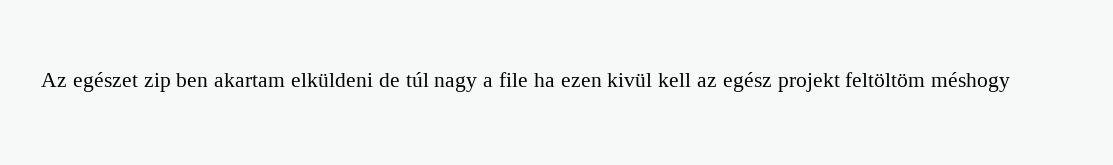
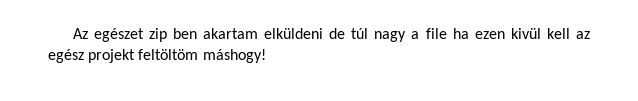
- Az egészet zip ben akartam elküldeni de túl nagy a file ha ezen kivül kell az egész projekt feltöltöm méshogy
+ Az egészet zip ben akartam elküldeni de túl nagy a file ha ezen kivül kell az egész projekt feltöltöm máshogy!

